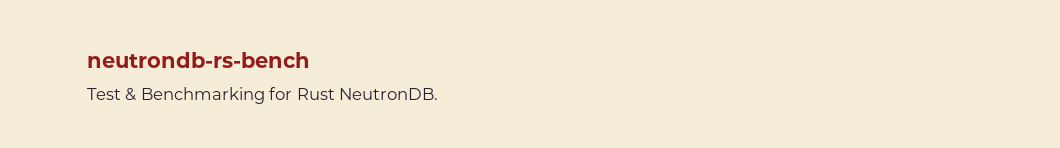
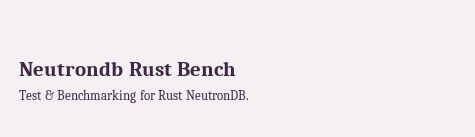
- neutrondb-rs-bench
+ Neutrondb Rust Bench

